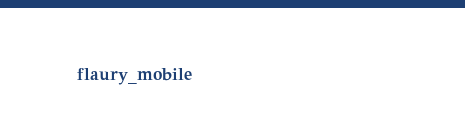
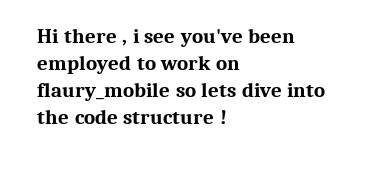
- flaury_mobile
+ Hi there , i see you've been employed to work on flaury_mobile so lets dive into the code structure !

